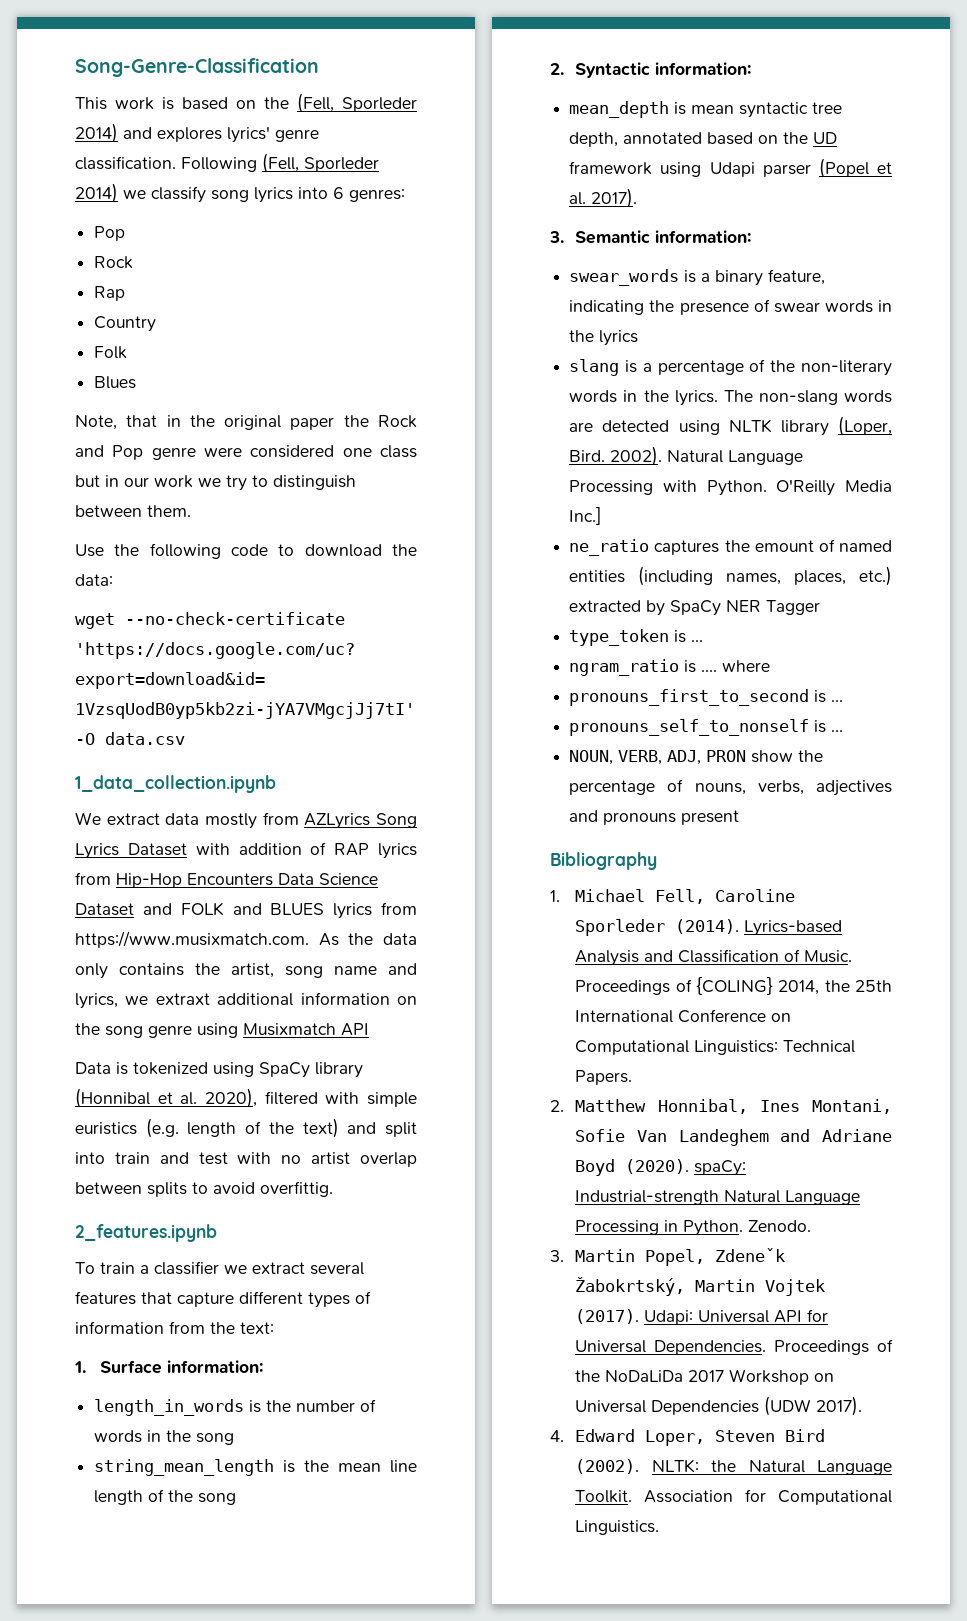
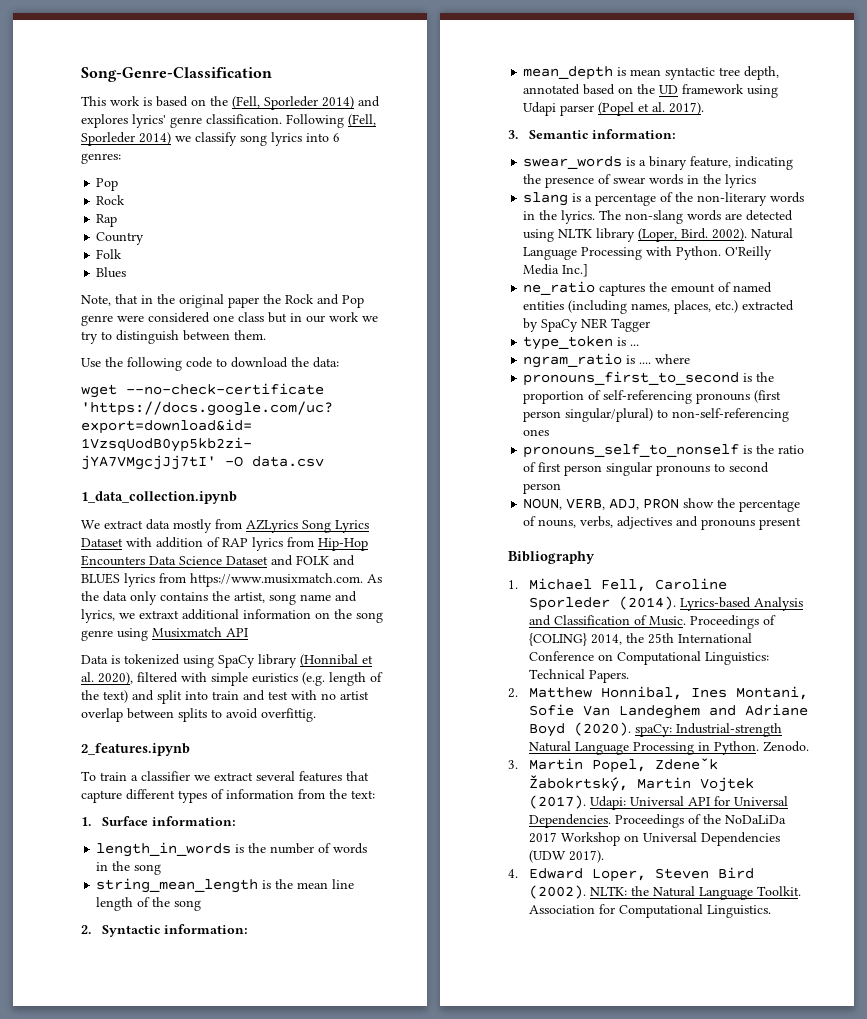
- pronouns_first_to_second is ...
- pronouns_self_to_nonself is ...
+ pronouns_first_to_second is the proportion of self-referencing pronouns (first person singular/plural) to non-self-referencing ones
+ pronouns_self_to_nonself is the ratio of first person singular pronouns to second person

